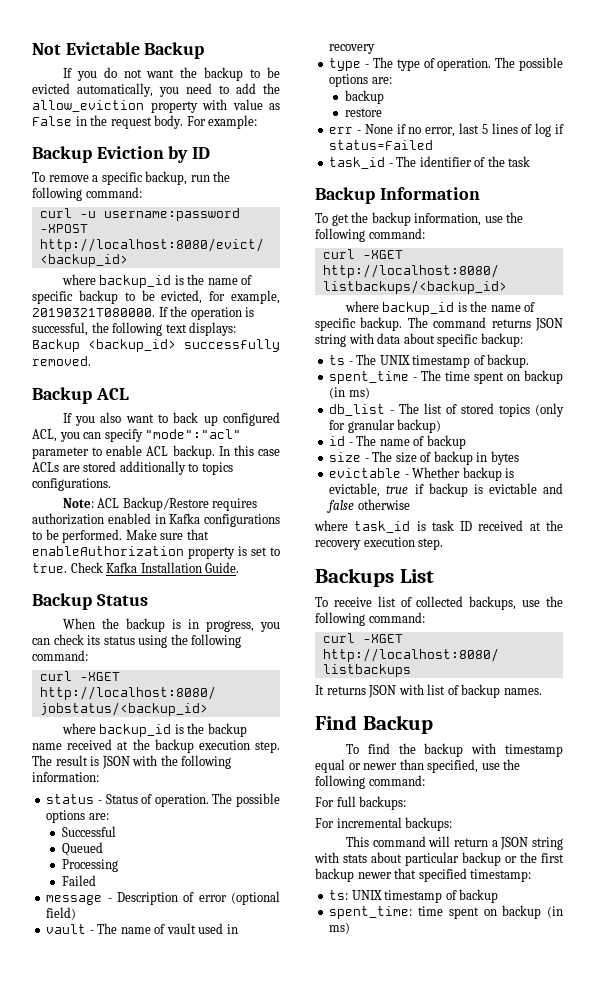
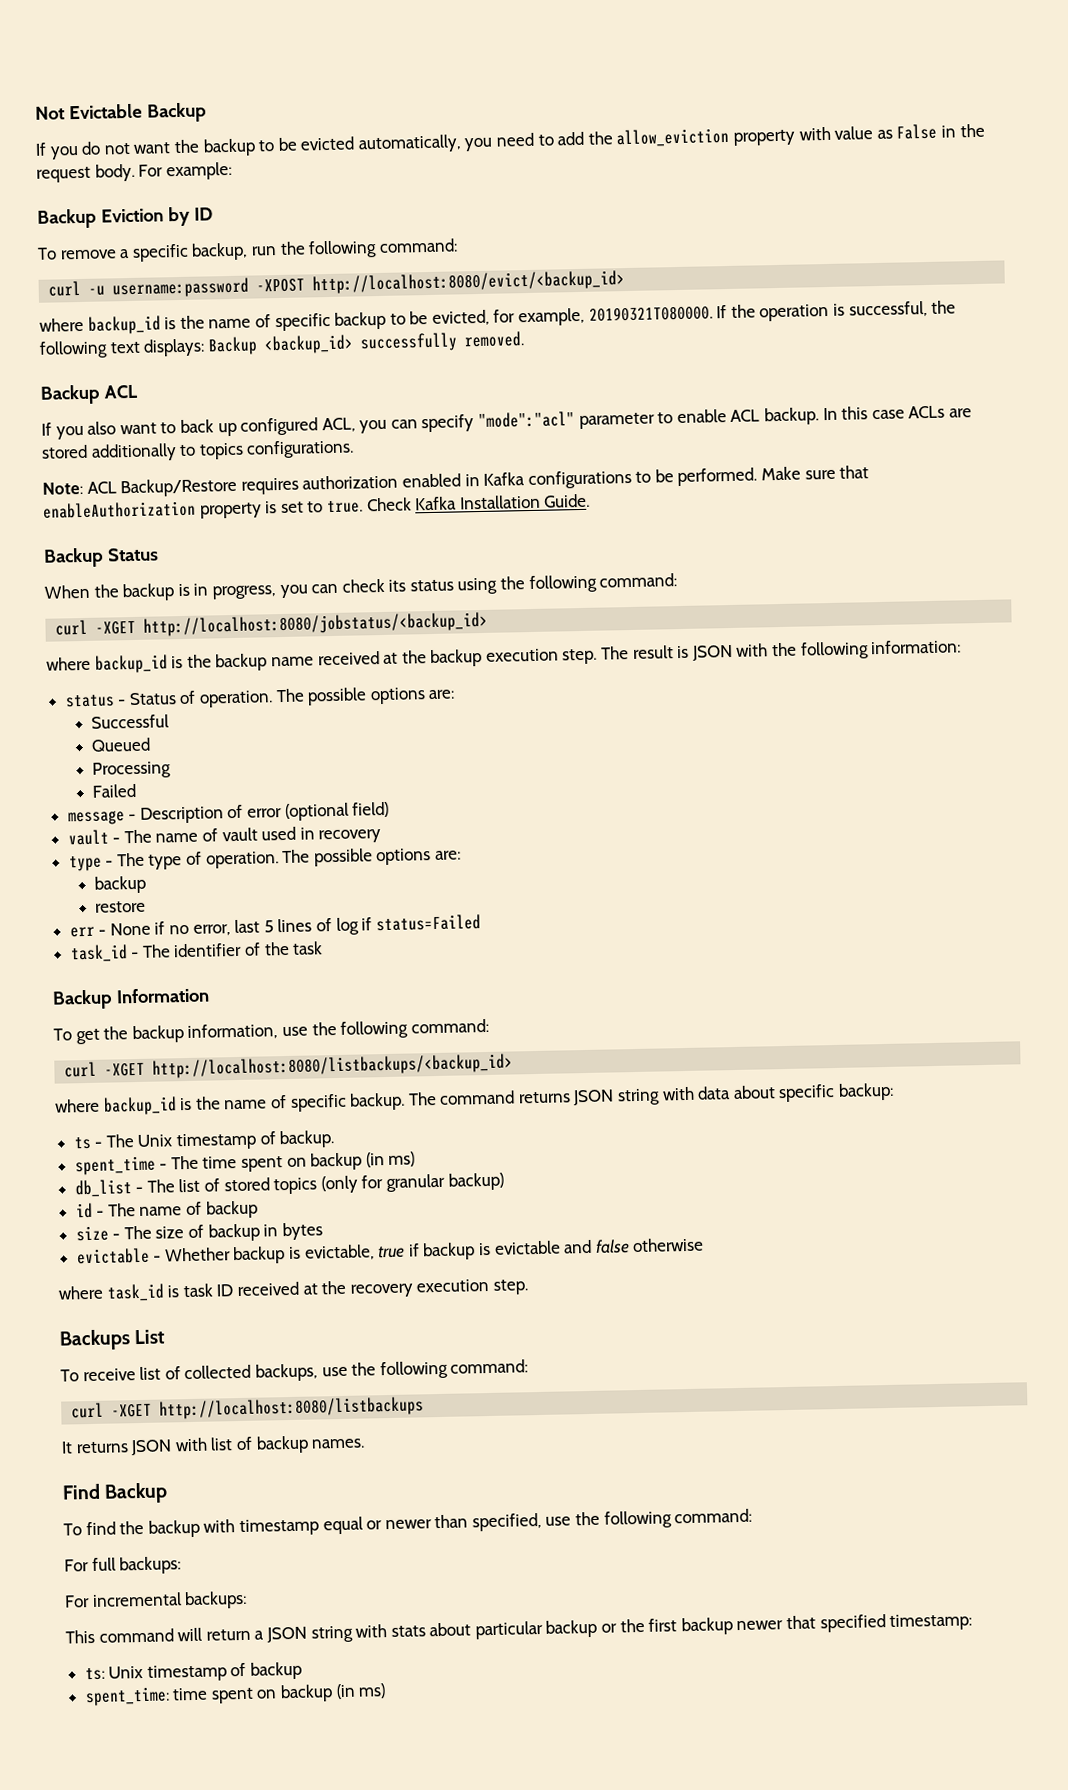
- ts - The UNIX timestamp of backup.
+ ts - The Unix timestamp of backup.
- ts: UNIX timestamp of backup
+ ts: Unix timestamp of backup

